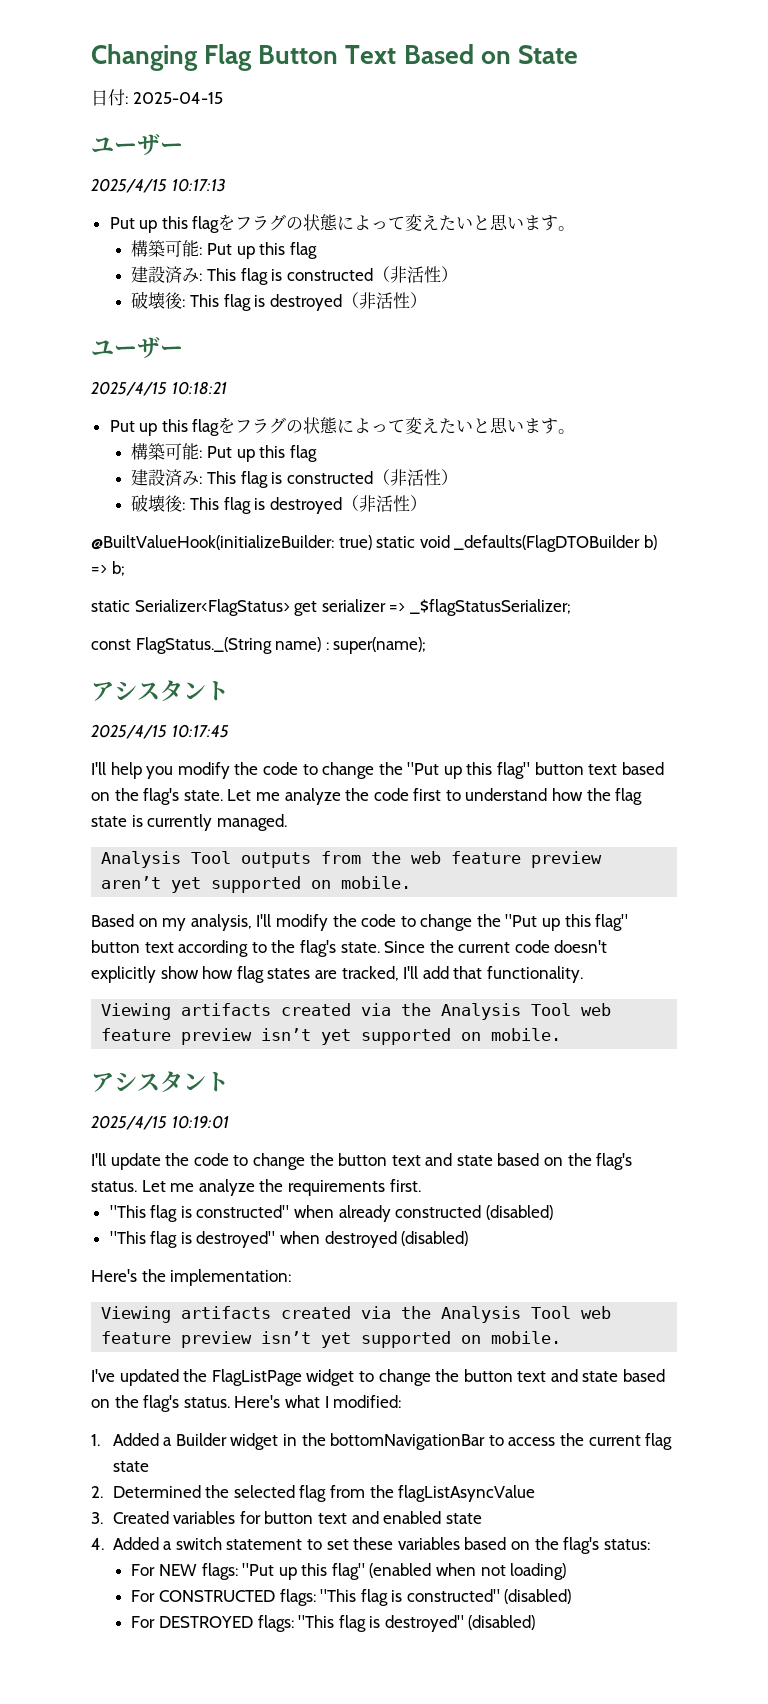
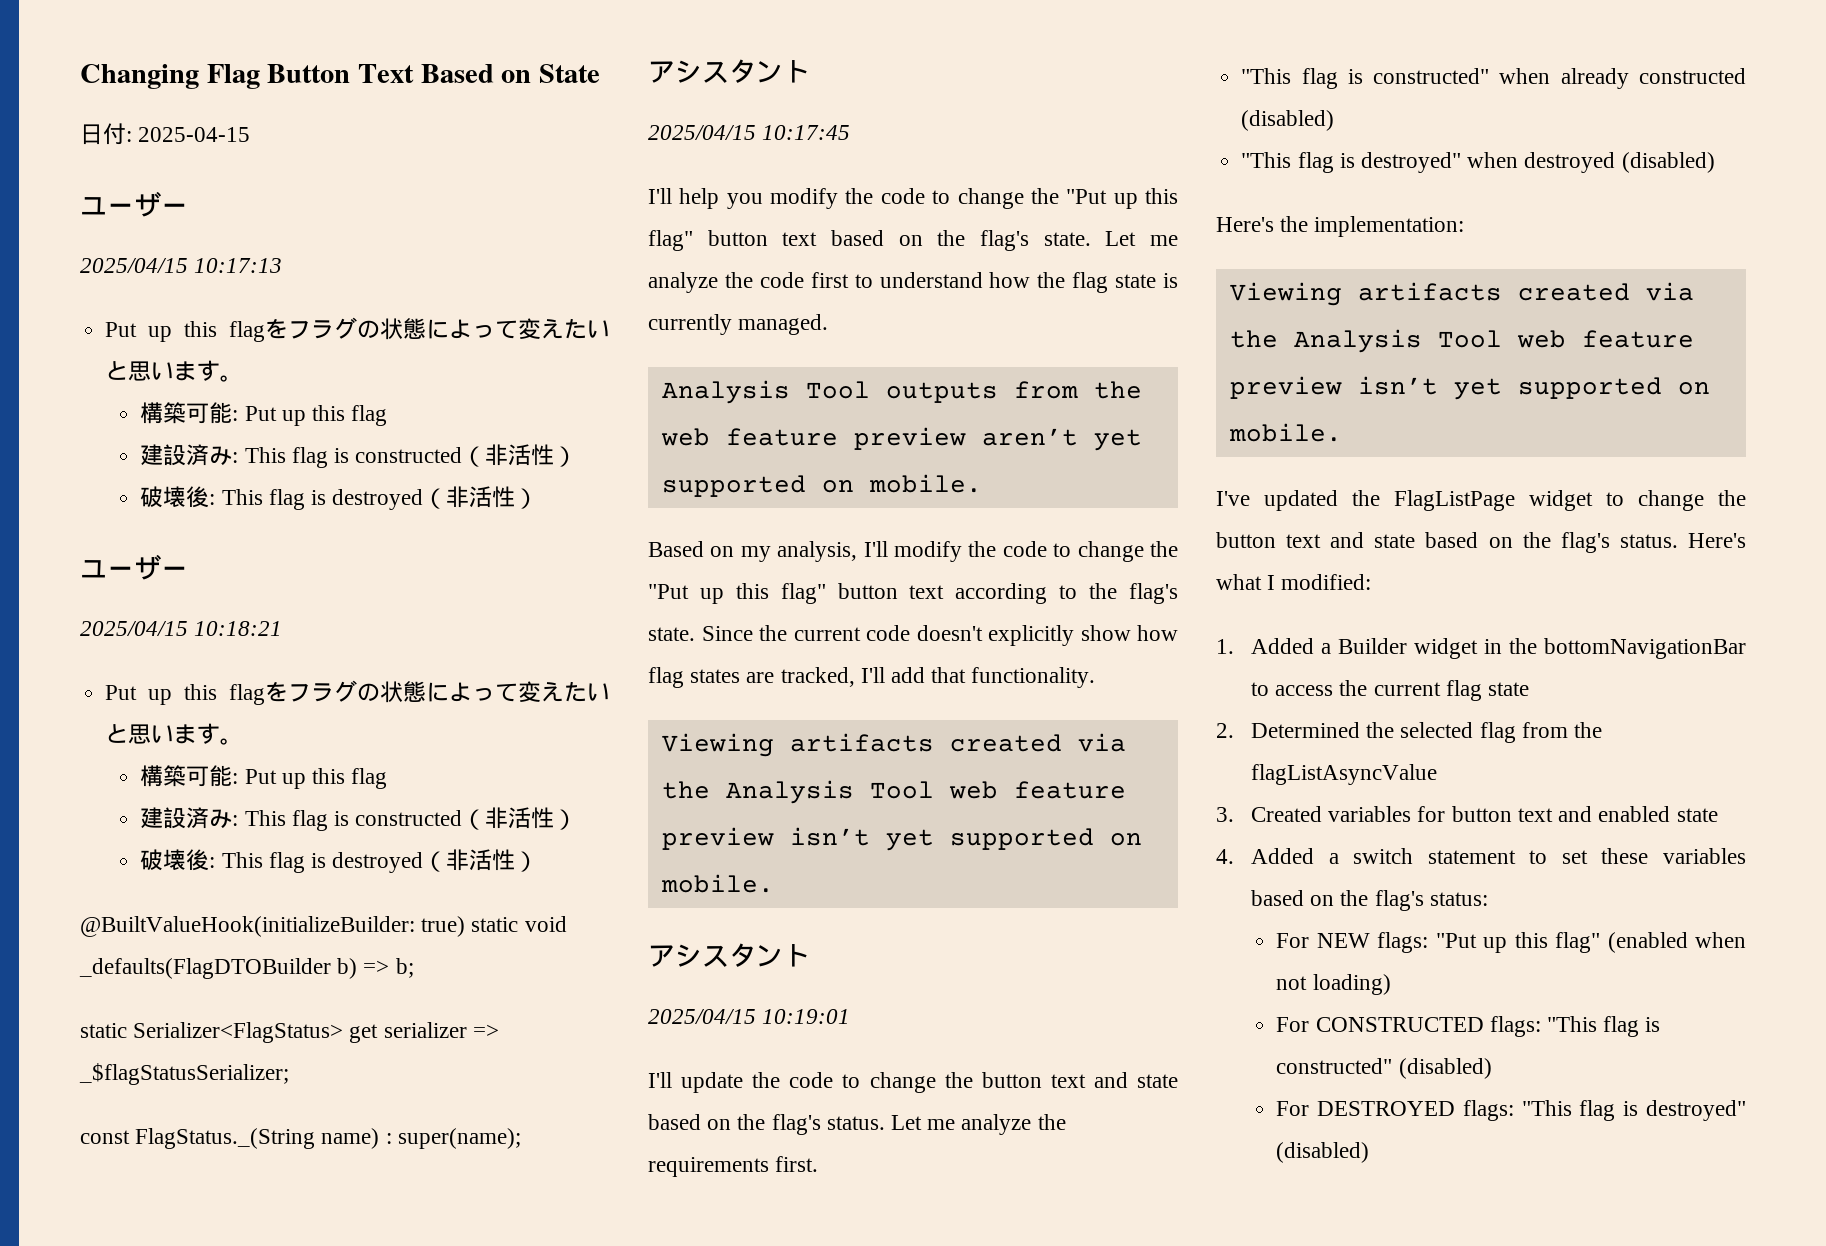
- 2025/4/15 10:17:13
+ 2025/04/15 10:17:13
- 2025/4/15 10:18:21
+ 2025/04/15 10:18:21
- 2025/4/15 10:17:45
+ 2025/04/15 10:17:45
- 2025/4/15 10:19:01
+ 2025/04/15 10:19:01

